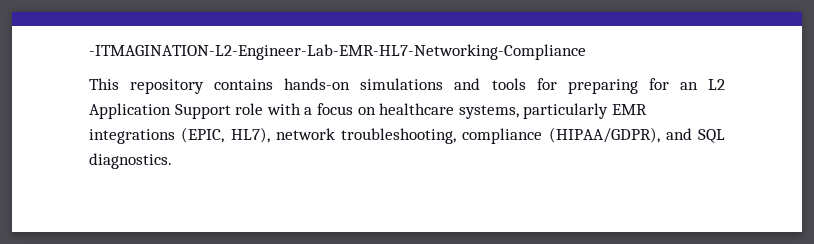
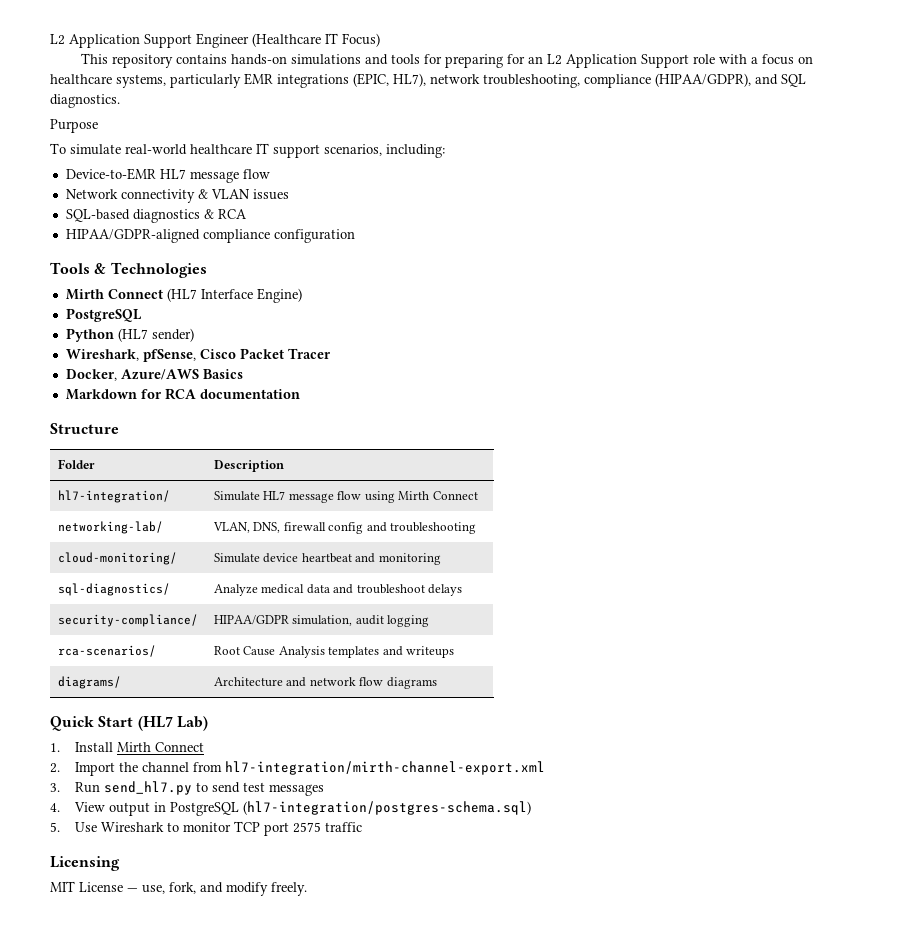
- -ITMAGINATION-L2-Engineer-Lab-EMR-HL7-Networking-Compliance
+ L2 Application Support Engineer (Healthcare IT Focus)
+ Purpose
+ To simulate real-world healthcare IT support scenarios, including:
+ Device-to-EMR HL7 message flow
+ Network connectivity & VLAN issues
+ SQL-based diagnostics & RCA
+ HIPAA/GDPR-aligned compliance configuration
+ Tools & Technologies
+ Mirth Connect (HL7 Interface Engine)
+ PostgreSQL
+ Python (HL7 sender)
+ Wireshark, pfSense, Cisco Packet Tracer
+ Docker, Azure/AWS Basics
+ Markdown for RCA documentation
+ Structure
+ Folder | Description
+ hl7-integration/ | Simulate HL7 message flow using Mirth Connect
+ networking-lab/ | VLAN, DNS, firewall config and troubleshooting
+ cloud-monitoring/ | Simulate device heartbeat and monitoring
+ sql-diagnostics/ | Analyze medical data and troubleshoot delays
+ security-compliance/ | HIPAA/GDPR simulation, audit logging
+ rca-scenarios/ | Root Cause Analysis templates and writeups
+ diagrams/ | Architecture and network flow diagrams
+ Quick Start (HL7 Lab)
+ 1. Install Mirth Connect
+ 2. Import the channel from hl7-integration/mirth-channel-export.xml
+ 3. Run send_hl7.py to send test messages
+ 4. View output in PostgreSQL (hl7-integration/postgres-schema.sql)
+ 5. Use Wireshark to monitor TCP port 2575 traffic
+ Licensing
+ MIT License — use, fork, and modify freely.

